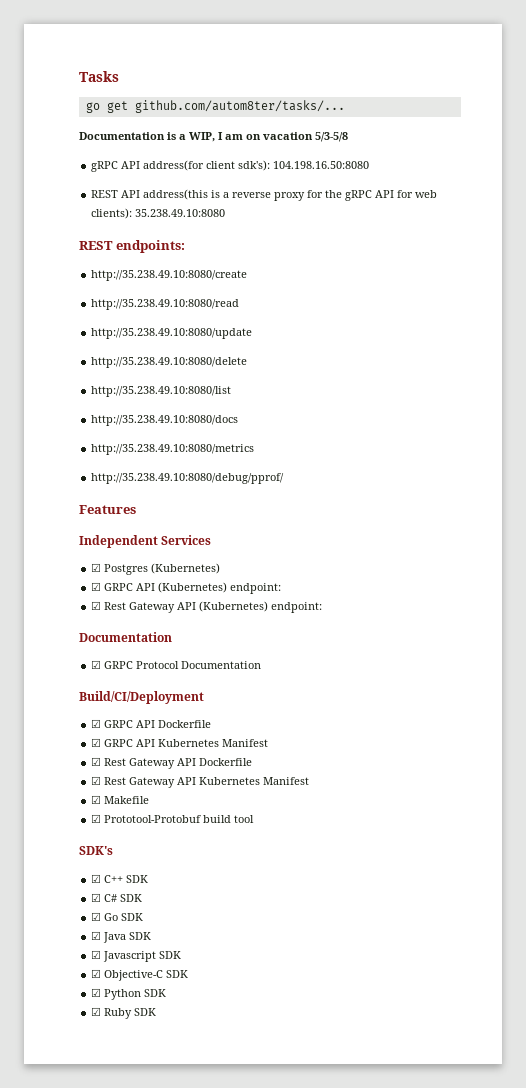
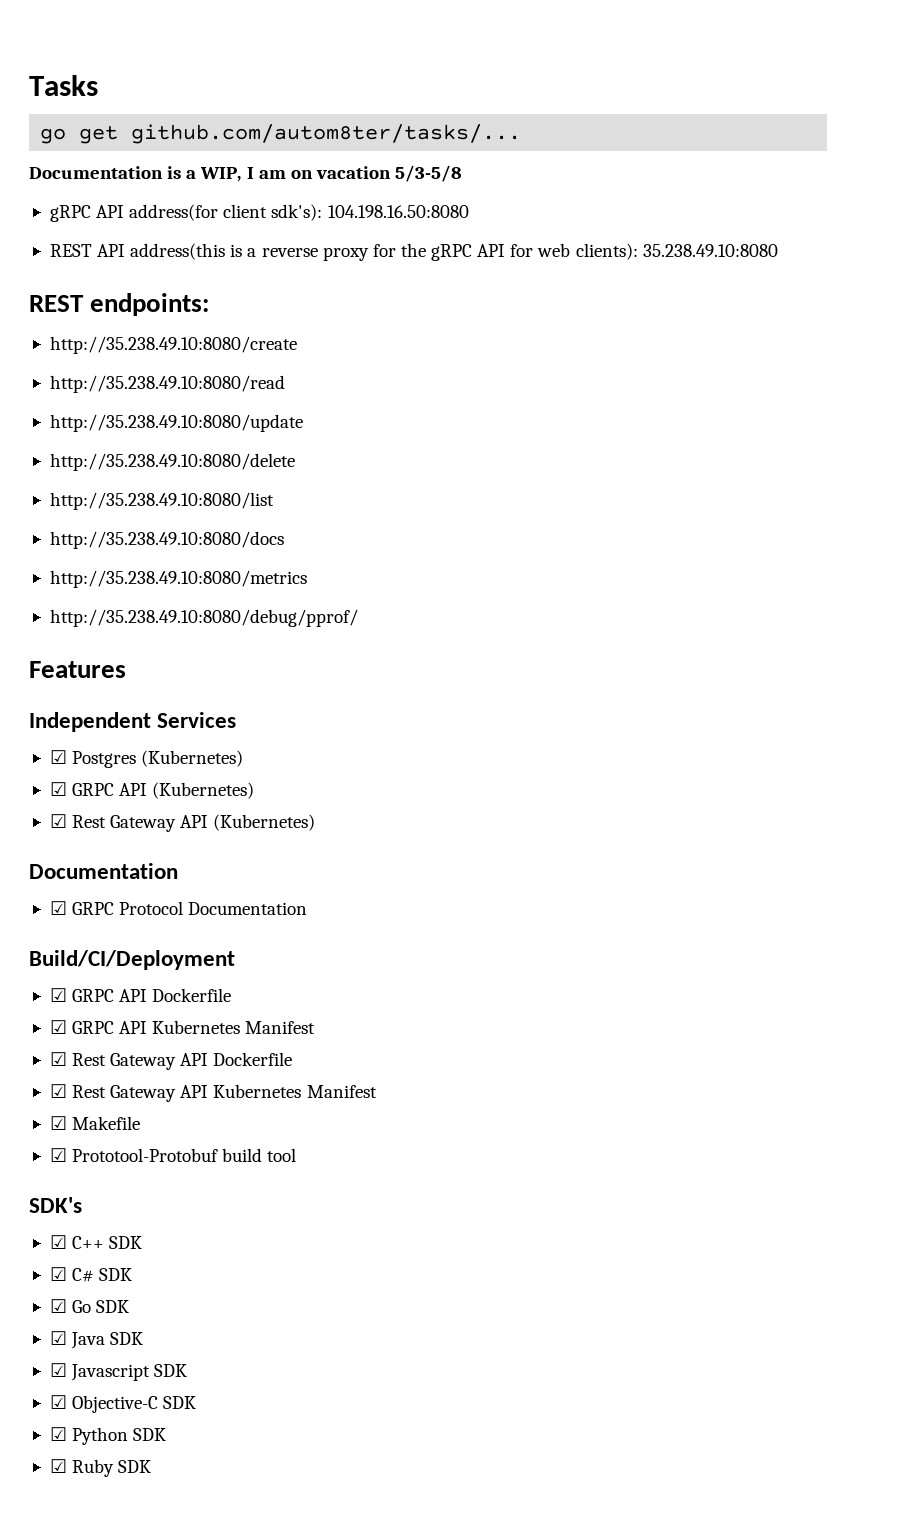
- ☑ GRPC API (Kubernetes) endpoint:
+ ☑ GRPC API (Kubernetes)
- ☑ Rest Gateway API (Kubernetes) endpoint:
+ ☑ Rest Gateway API (Kubernetes)

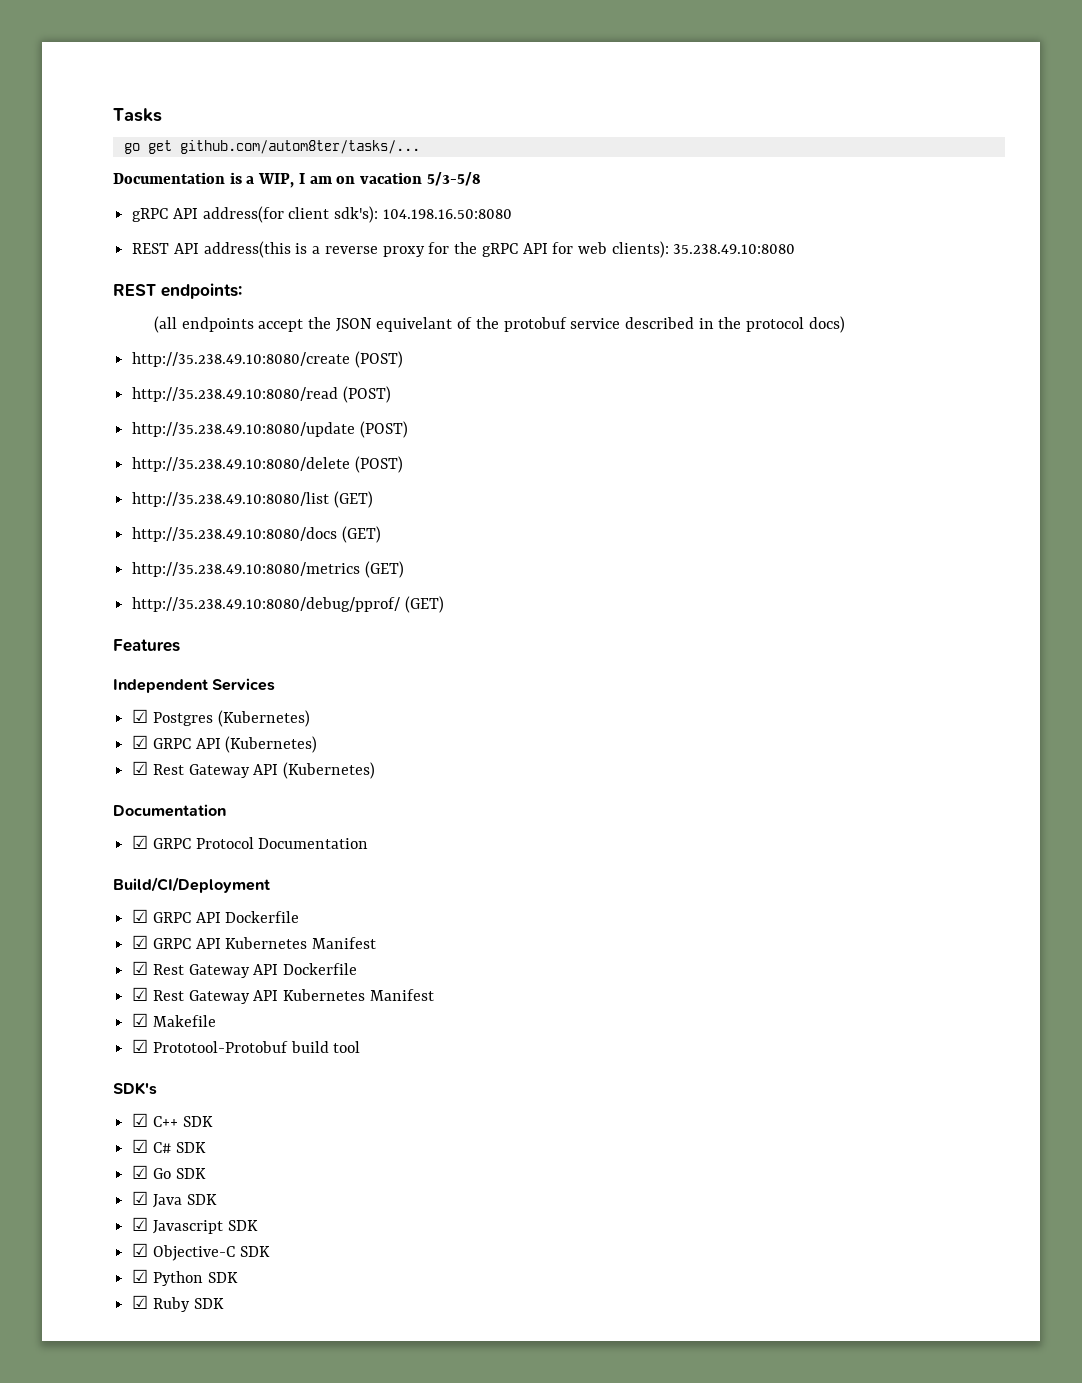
+ (all endpoints accept the JSON equivelant of the protobuf service described in the protocol docs)
- http://35.238.49.10:8080/create
+ http://35.238.49.10:8080/create (POST)
- http://35.238.49.10:8080/read
+ http://35.238.49.10:8080/read (POST)
- http://35.238.49.10:8080/update
+ http://35.238.49.10:8080/update (POST)
- http://35.238.49.10:8080/delete
+ http://35.238.49.10:8080/delete (POST)
- http://35.238.49.10:8080/list
+ http://35.238.49.10:8080/list (GET)
- http://35.238.49.10:8080/docs
+ http://35.238.49.10:8080/docs (GET)
- http://35.238.49.10:8080/metrics
+ http://35.238.49.10:8080/metrics (GET)
- http://35.238.49.10:8080/debug/pprof/
+ http://35.238.49.10:8080/debug/pprof/ (GET)

